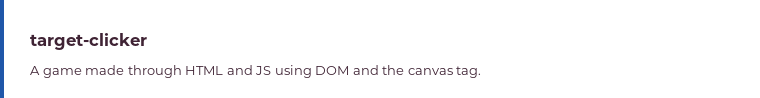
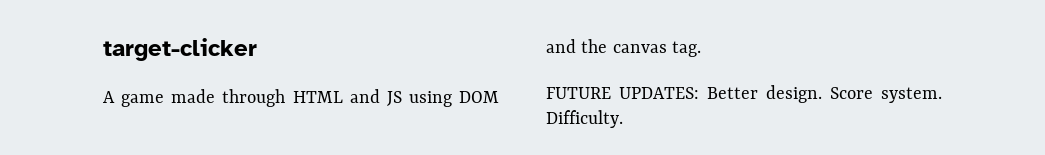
+ FUTURE UPDATES: Better design. Score system. Difficulty.

